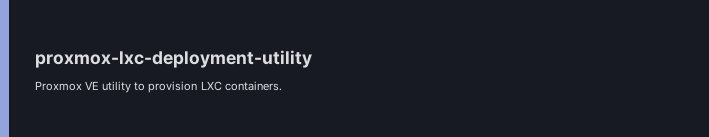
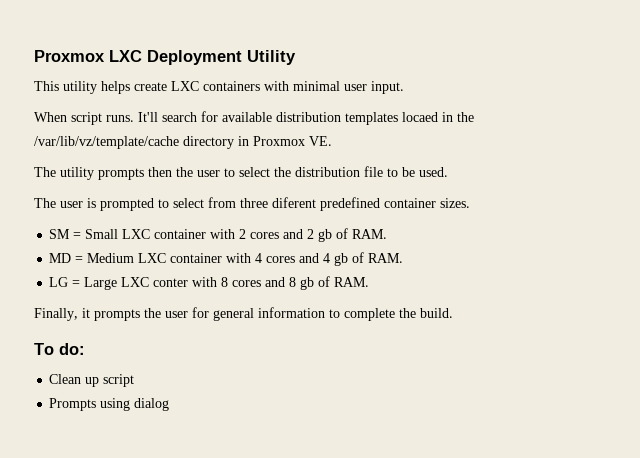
- proxmox-lxc-deployment-utility
- Proxmox VE utility to provision LXC containers.
+ Proxmox LXC Deployment Utility
+ This utility helps create LXC containers with minimal user input.
+ When script runs. It'll search for available distribution templates locaed in the /var/lib/vz/template/cache directory in Proxmox VE.
+ The utility prompts then the user to select the distribution file to be used.
+ The user is prompted to select from three diferent predefined container sizes.
+ SM = Small LXC container with 2 cores and 2 gb of RAM.
+ MD = Medium LXC container with 4 cores and 4 gb of RAM.
+ LG = Large LXC conter with 8 cores and 8 gb of RAM.
+ Finally, it prompts the user for general information to complete the build.
+ To do:
+ Clean up script
+ Prompts using dialog

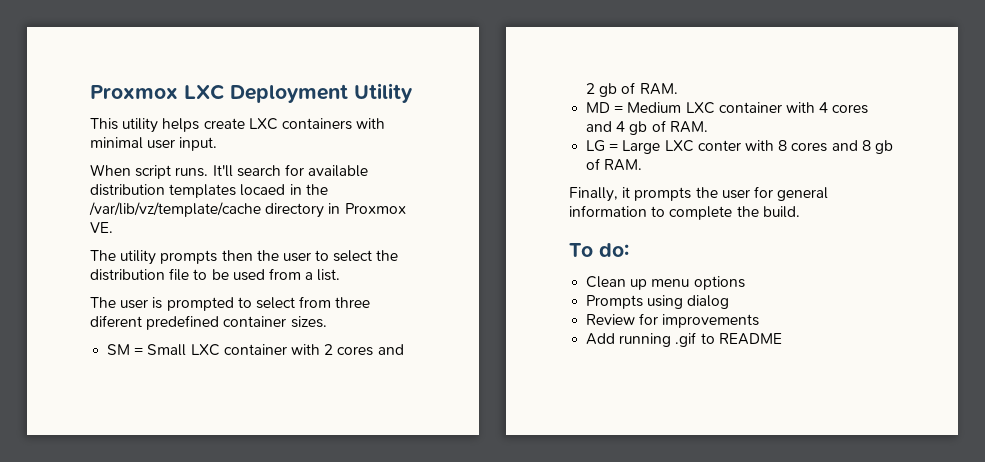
- The utility prompts then the user to select the distribution file to be used.
+ The utility prompts then the user to select the distribution file to be used from a list.
- Clean up script
+ Clean up menu options
+ Review for improvements
+ Add running .gif to README

